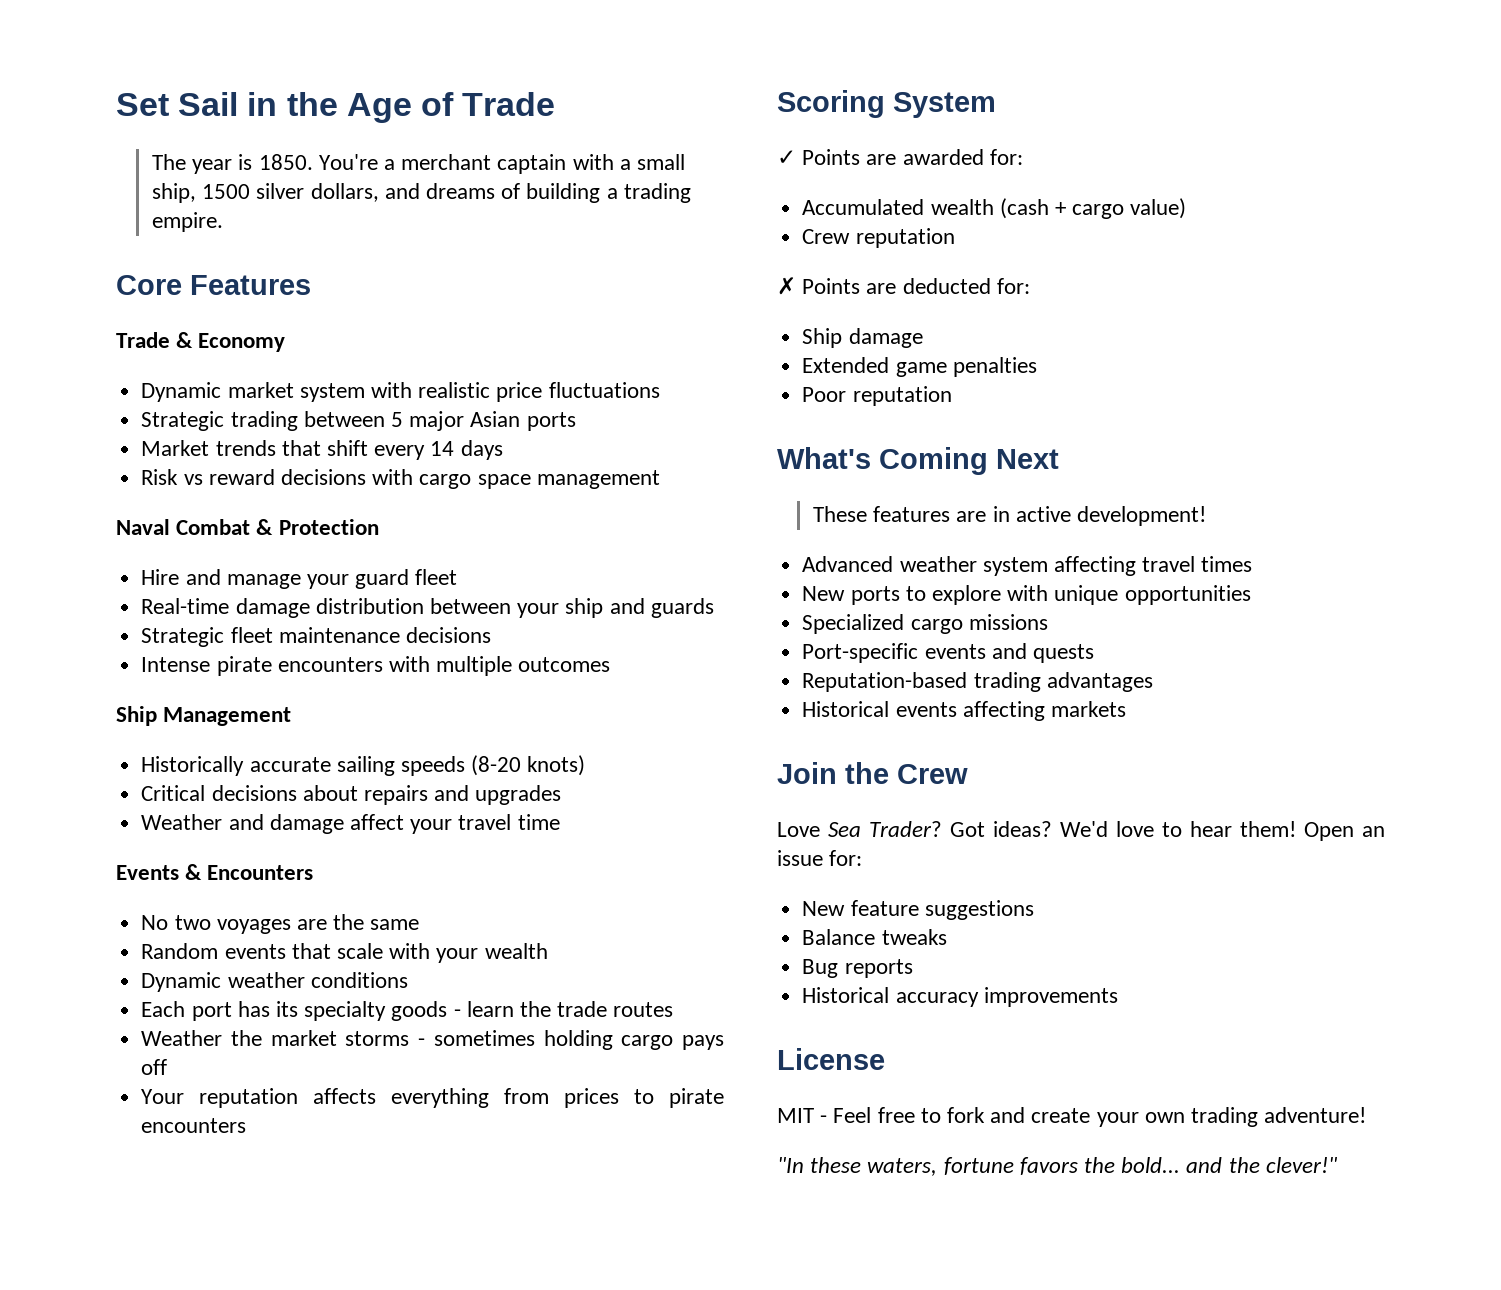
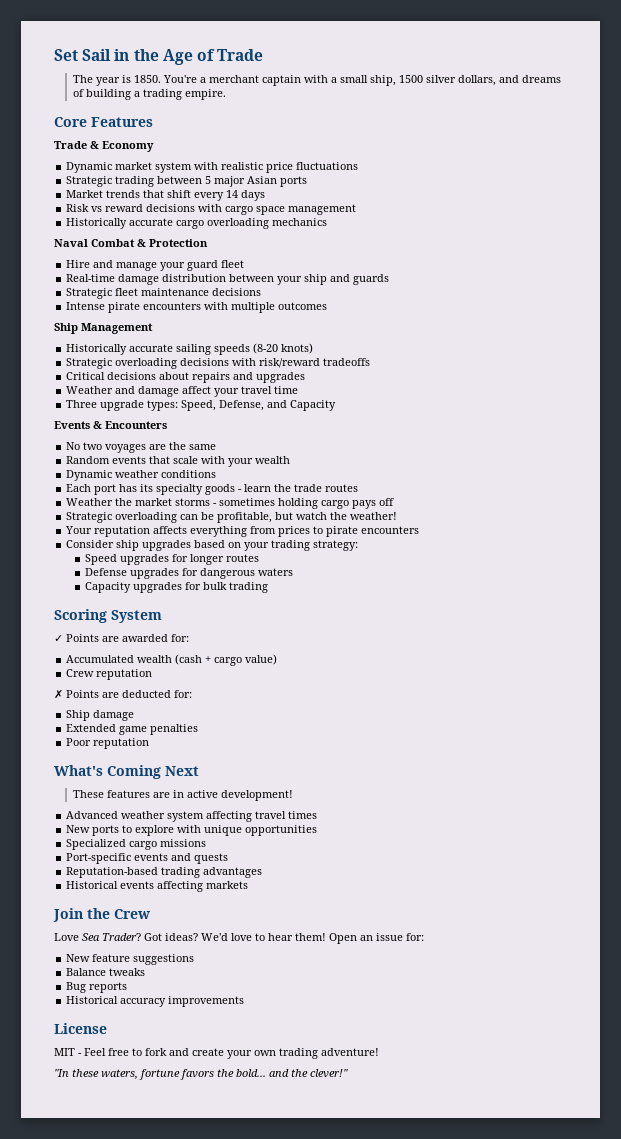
+ Historically accurate cargo overloading mechanics
+ Strategic overloading decisions with risk/reward tradeoffs
+ Three upgrade types: Speed, Defense, and Capacity
+ Strategic overloading can be profitable, but watch the weather!
+ Consider ship upgrades based on your trading strategy:
+ Speed upgrades for longer routes
+ Defense upgrades for dangerous waters
+ Capacity upgrades for bulk trading

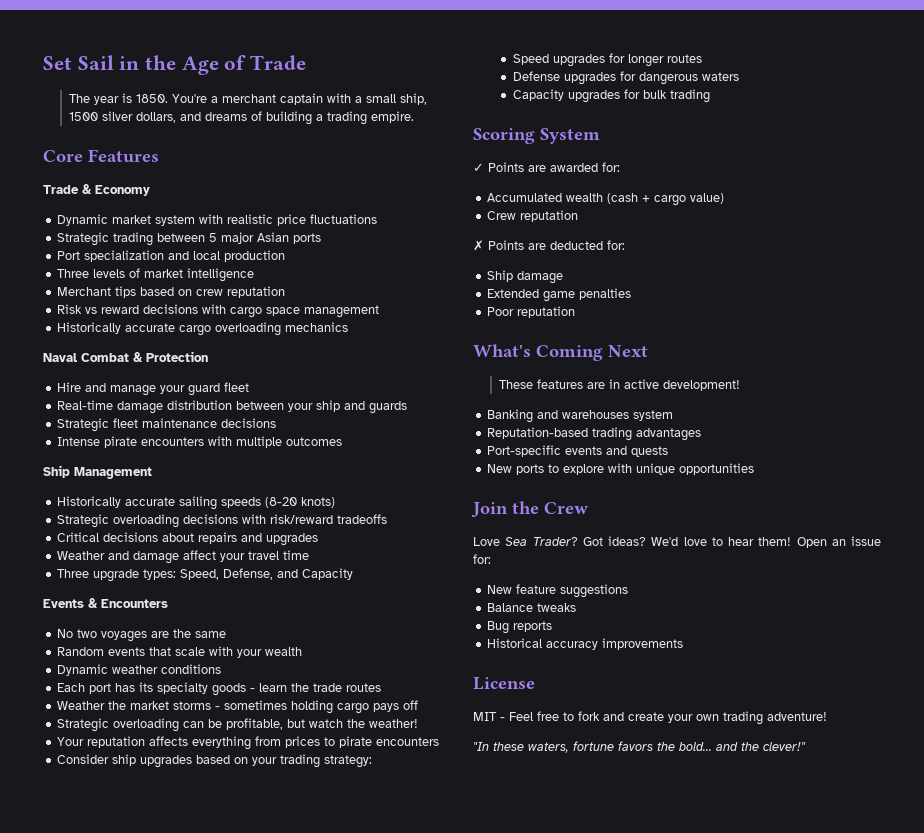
- Market trends that shift every 14 days
+ Port specialization and local production
+ Three levels of market intelligence
+ Merchant tips based on crew reputation
- Advanced weather system affecting travel times
+ Banking and warehouses system
+ Reputation-based trading advantages
+ Port-specific events and quests
- Specialized cargo missions
- Port-specific events and quests
- Reputation-based trading advantages
- Historical events affecting markets

